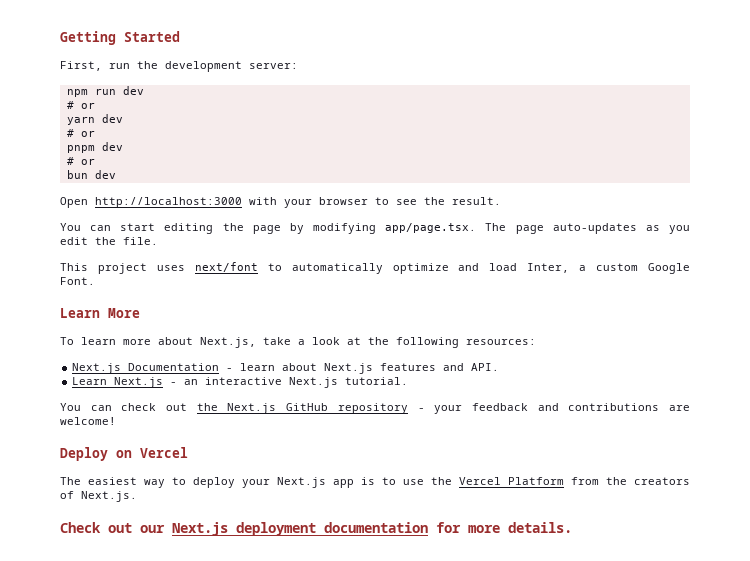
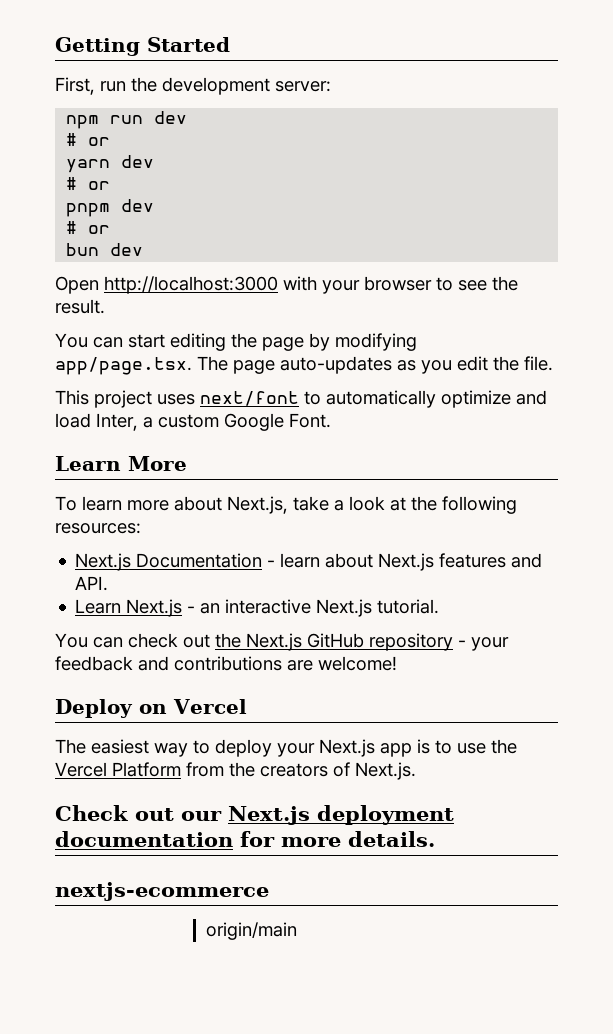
+ nextjs-ecommerce
+ origin/main

